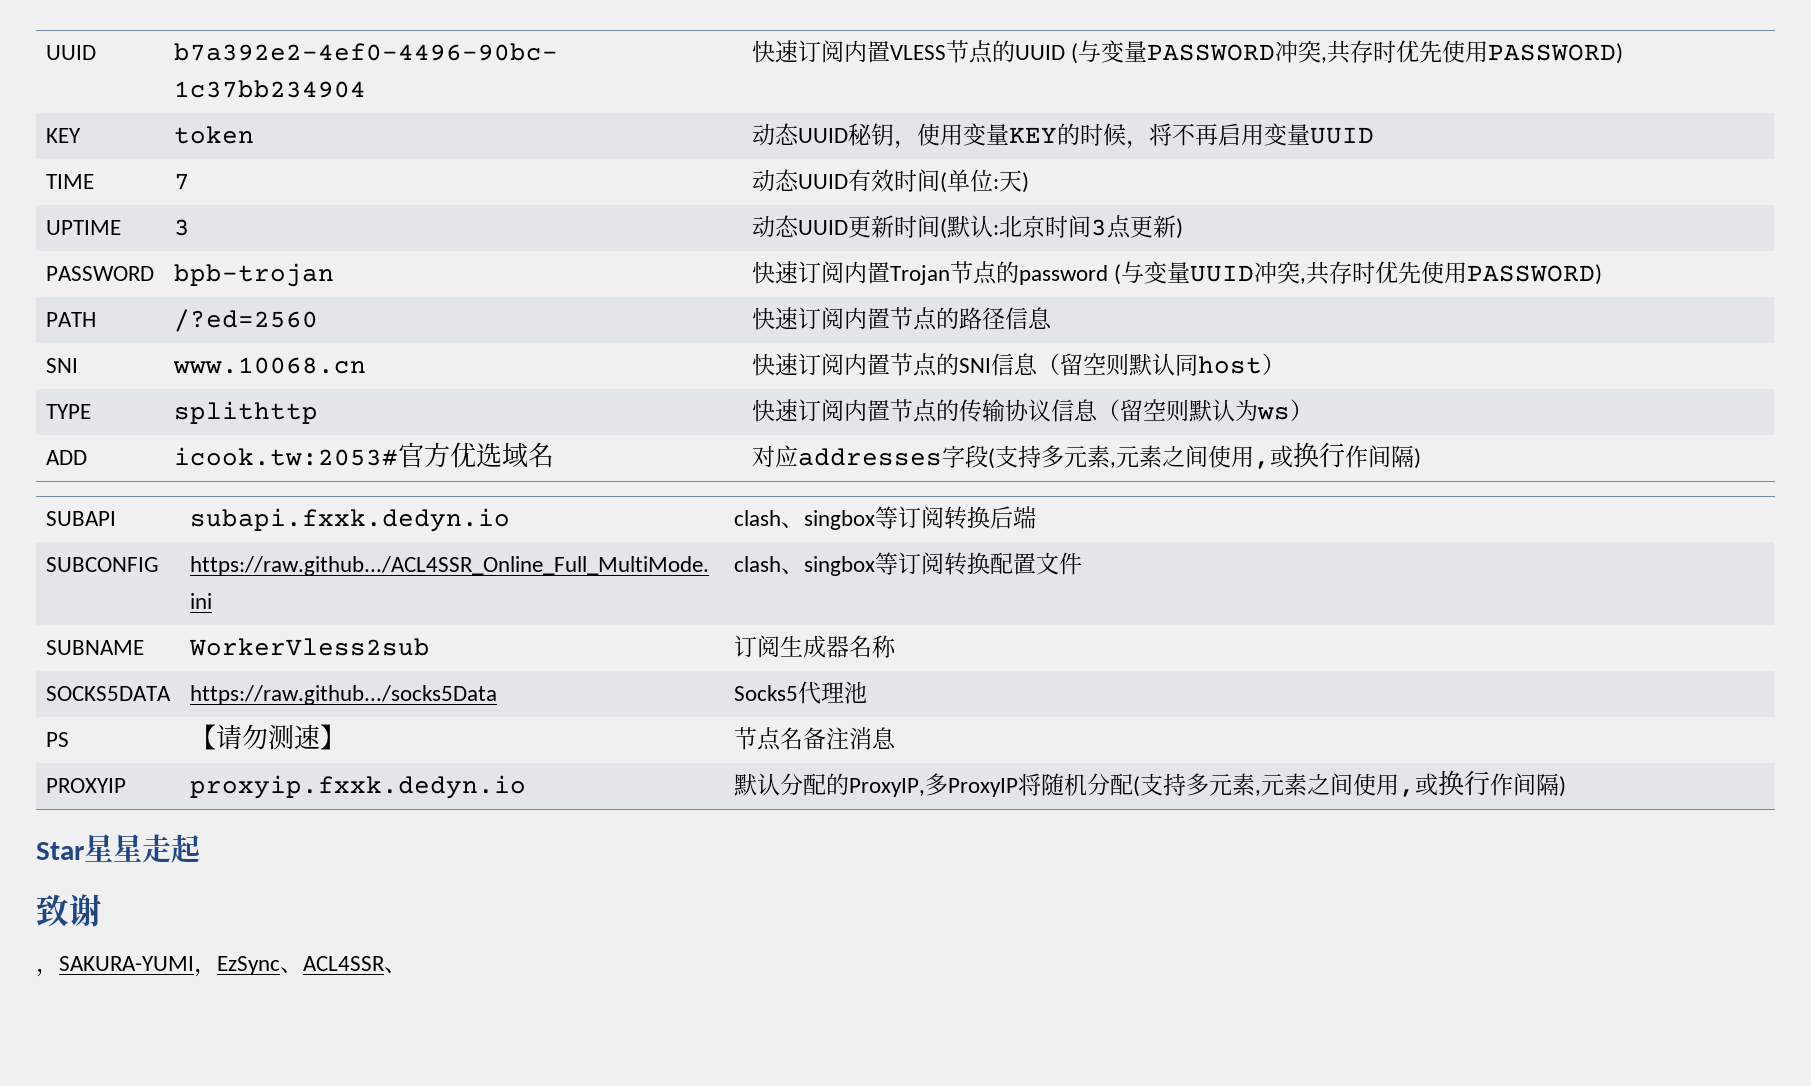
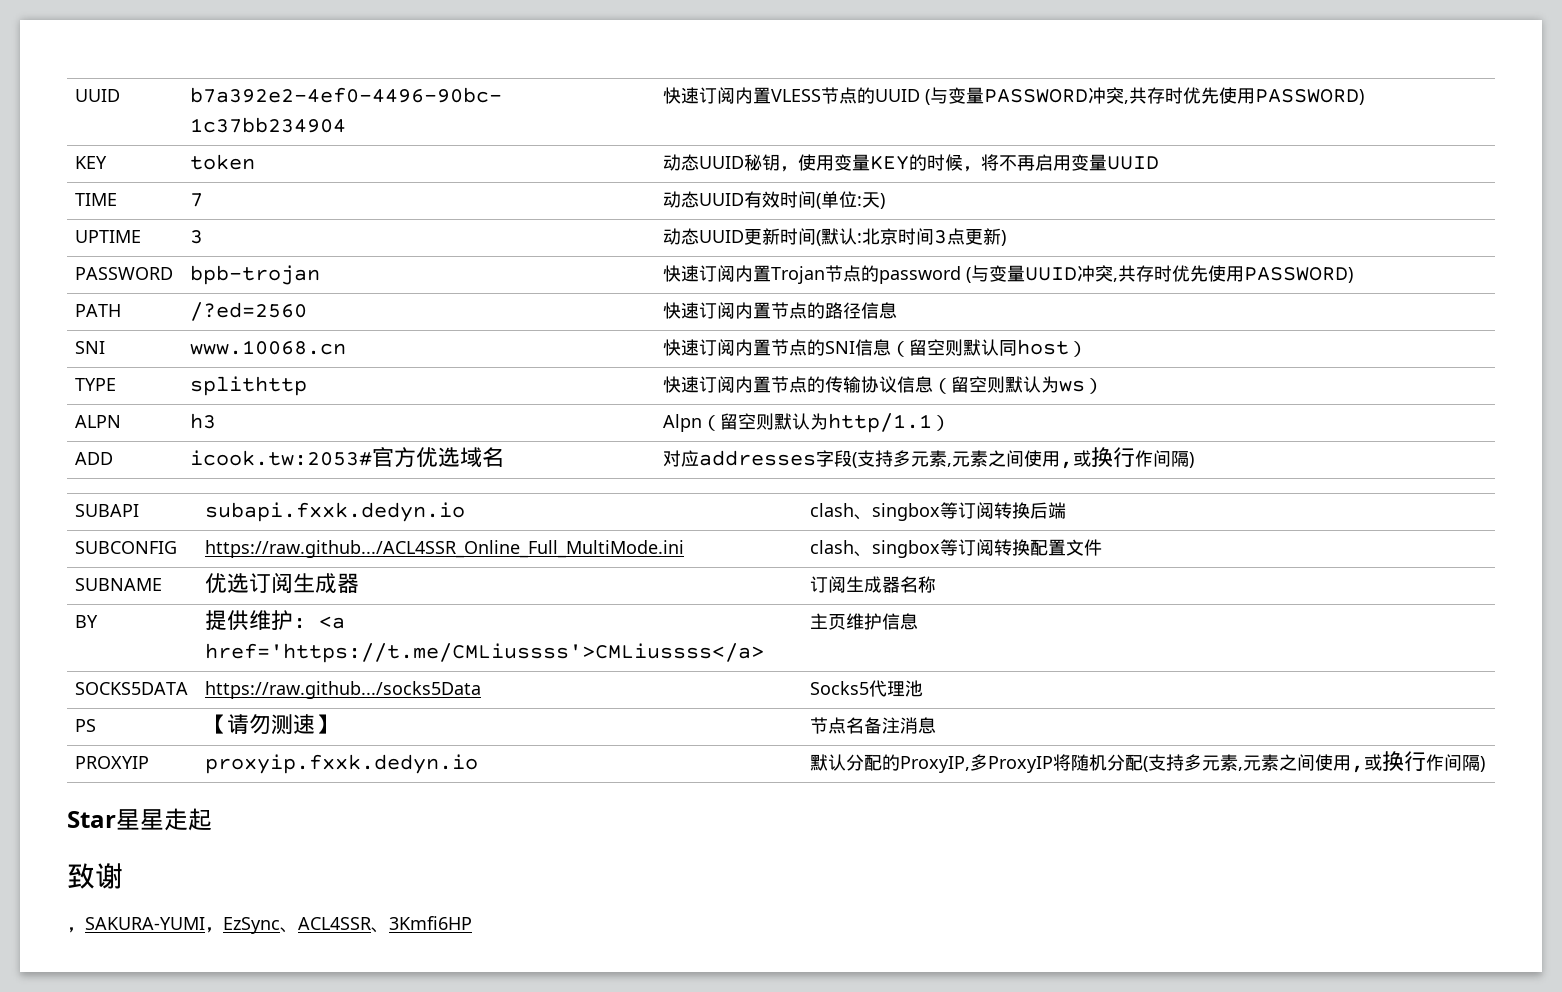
+ ALPN | h3 | Alpn（留空则默认为http/1.1）
- SUBNAME | WorkerVless2sub | 订阅生成器名称
+ SUBNAME | 优选订阅生成器 | 订阅生成器名称
+ BY | 提供维护: <a href='https://t.me/CMLiussss'>CMLiussss</a> | 主页维护信息
- ，SAKURA-YUMI，EzSync、ACL4SSR、
+ ，SAKURA-YUMI，EzSync、ACL4SSR、3Kmfi6HP

